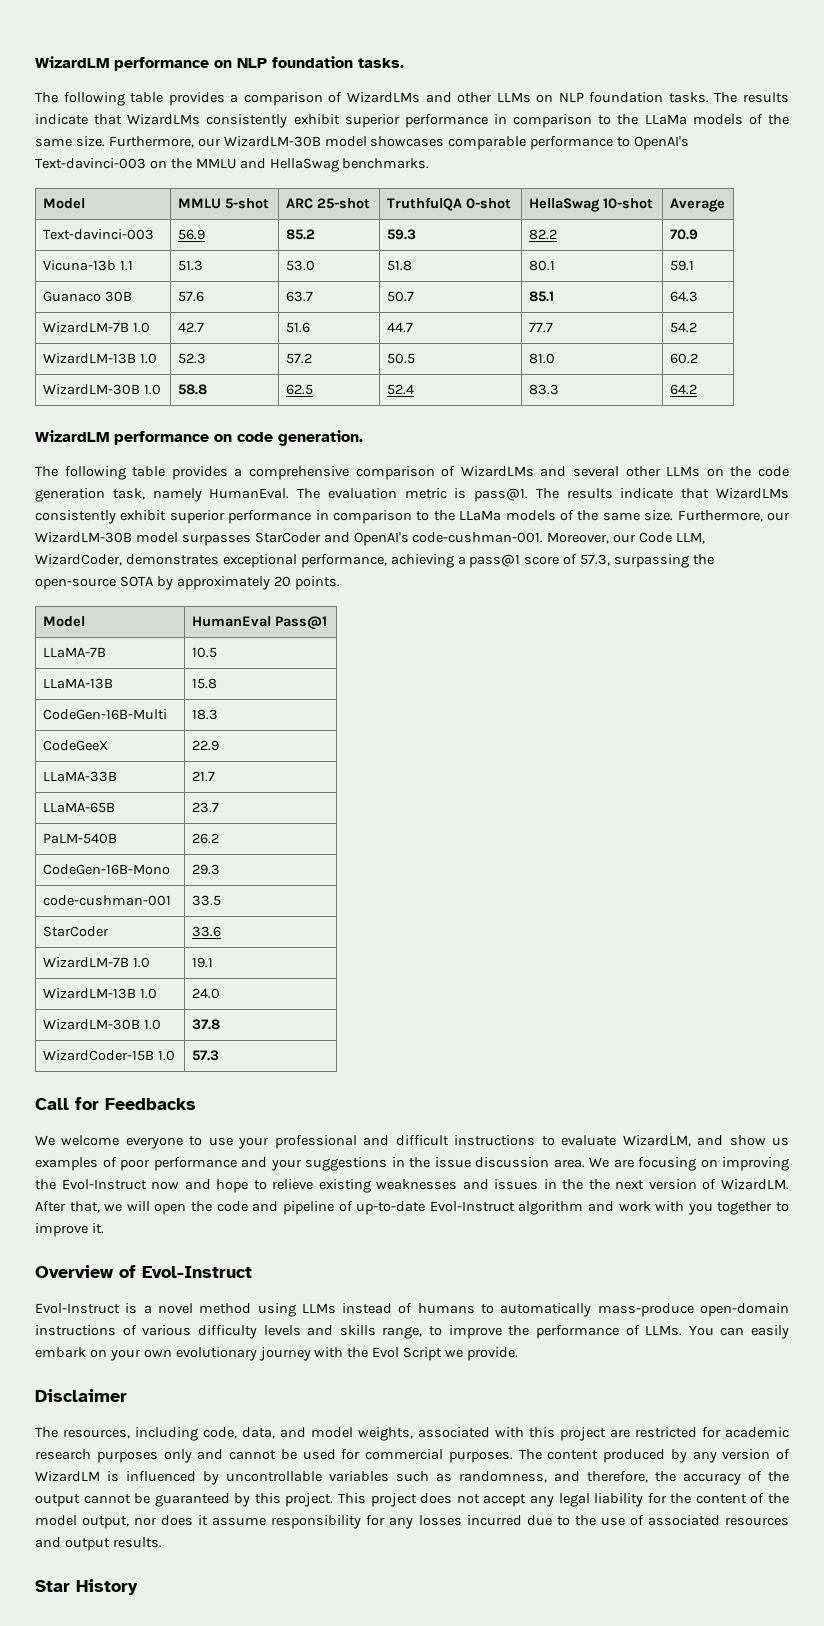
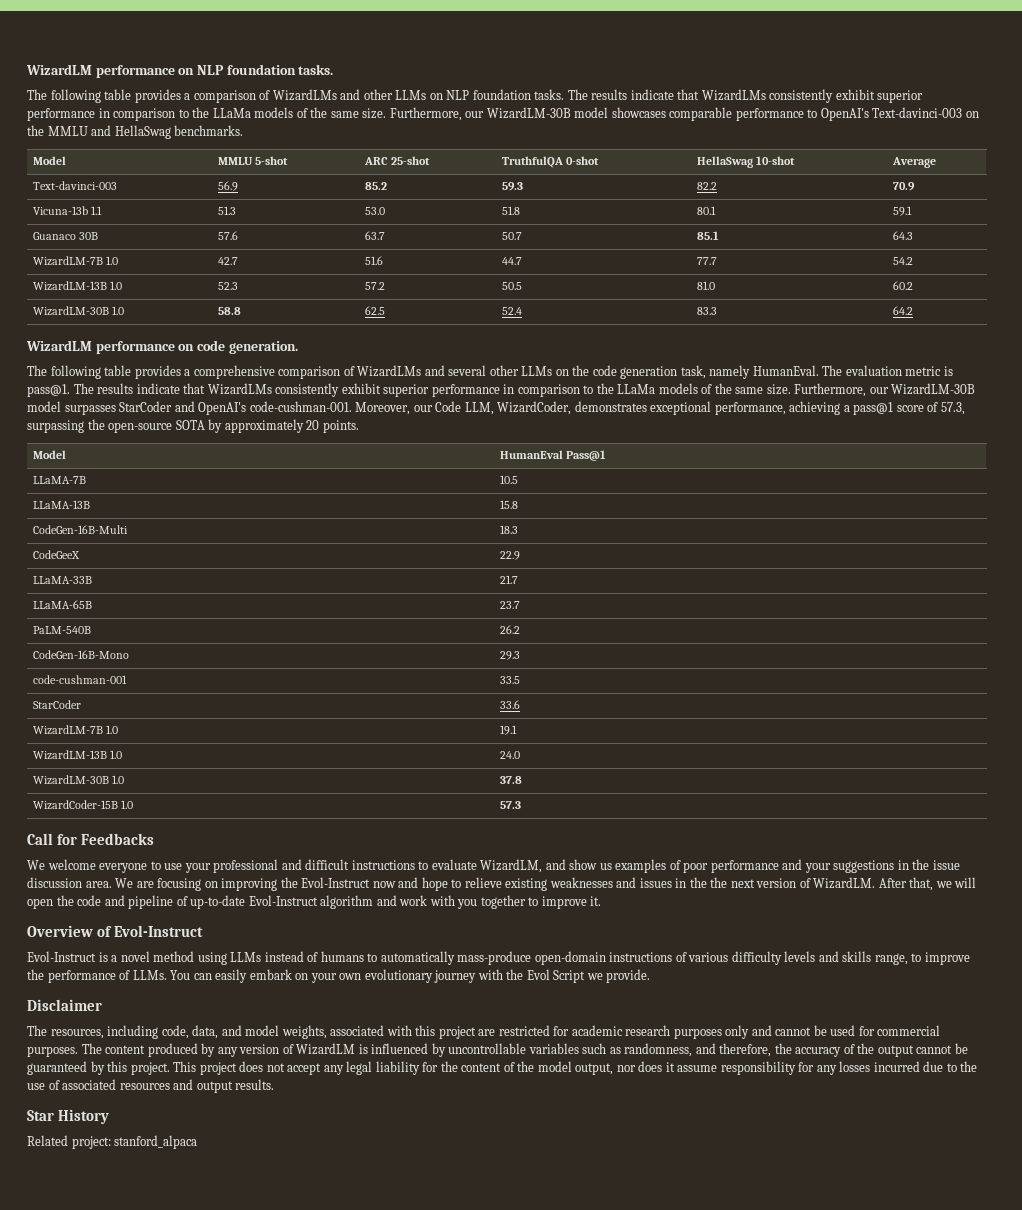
+ Related project: stanford_alpaca

